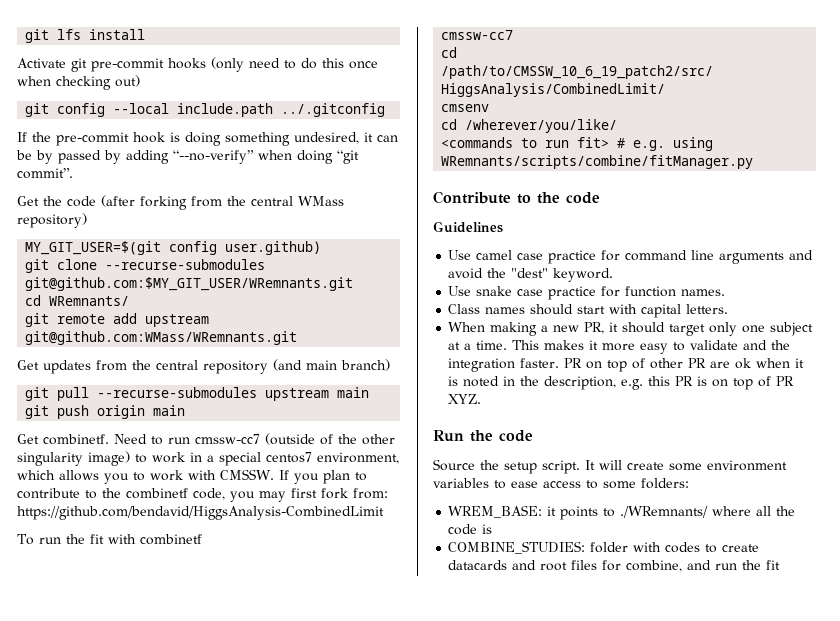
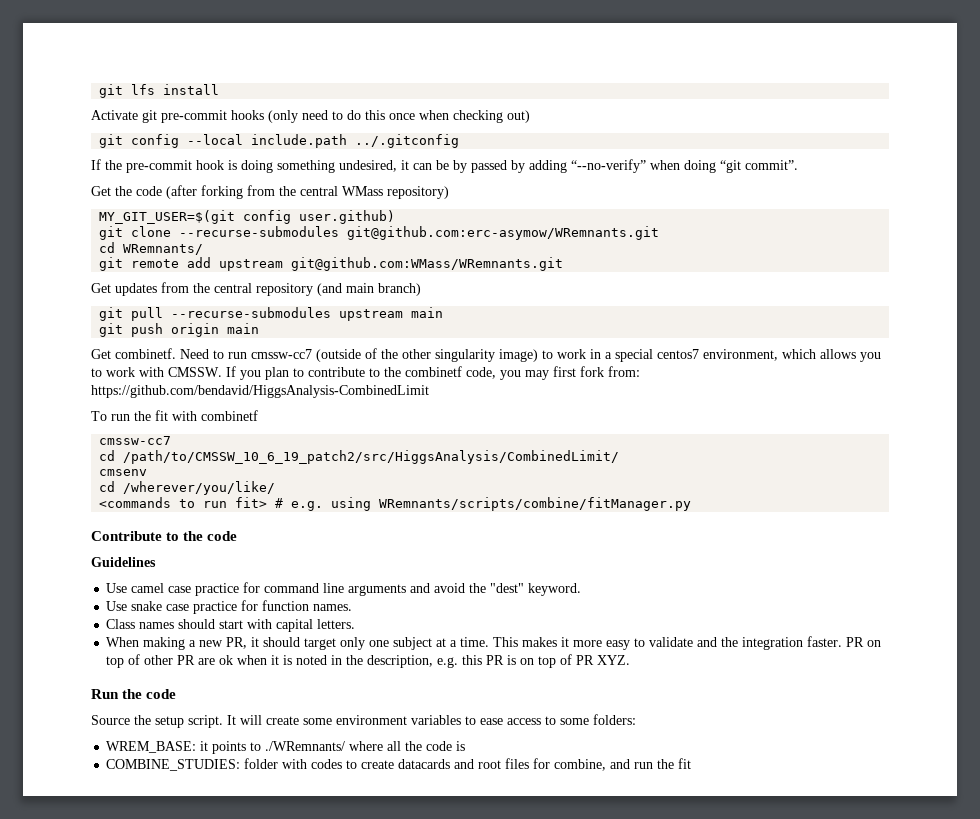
- git clone --recurse-submodules git@github.com:$MY_GIT_USER/WRemnants.git
+ git clone --recurse-submodules git@github.com:erc-asymow/WRemnants.git

